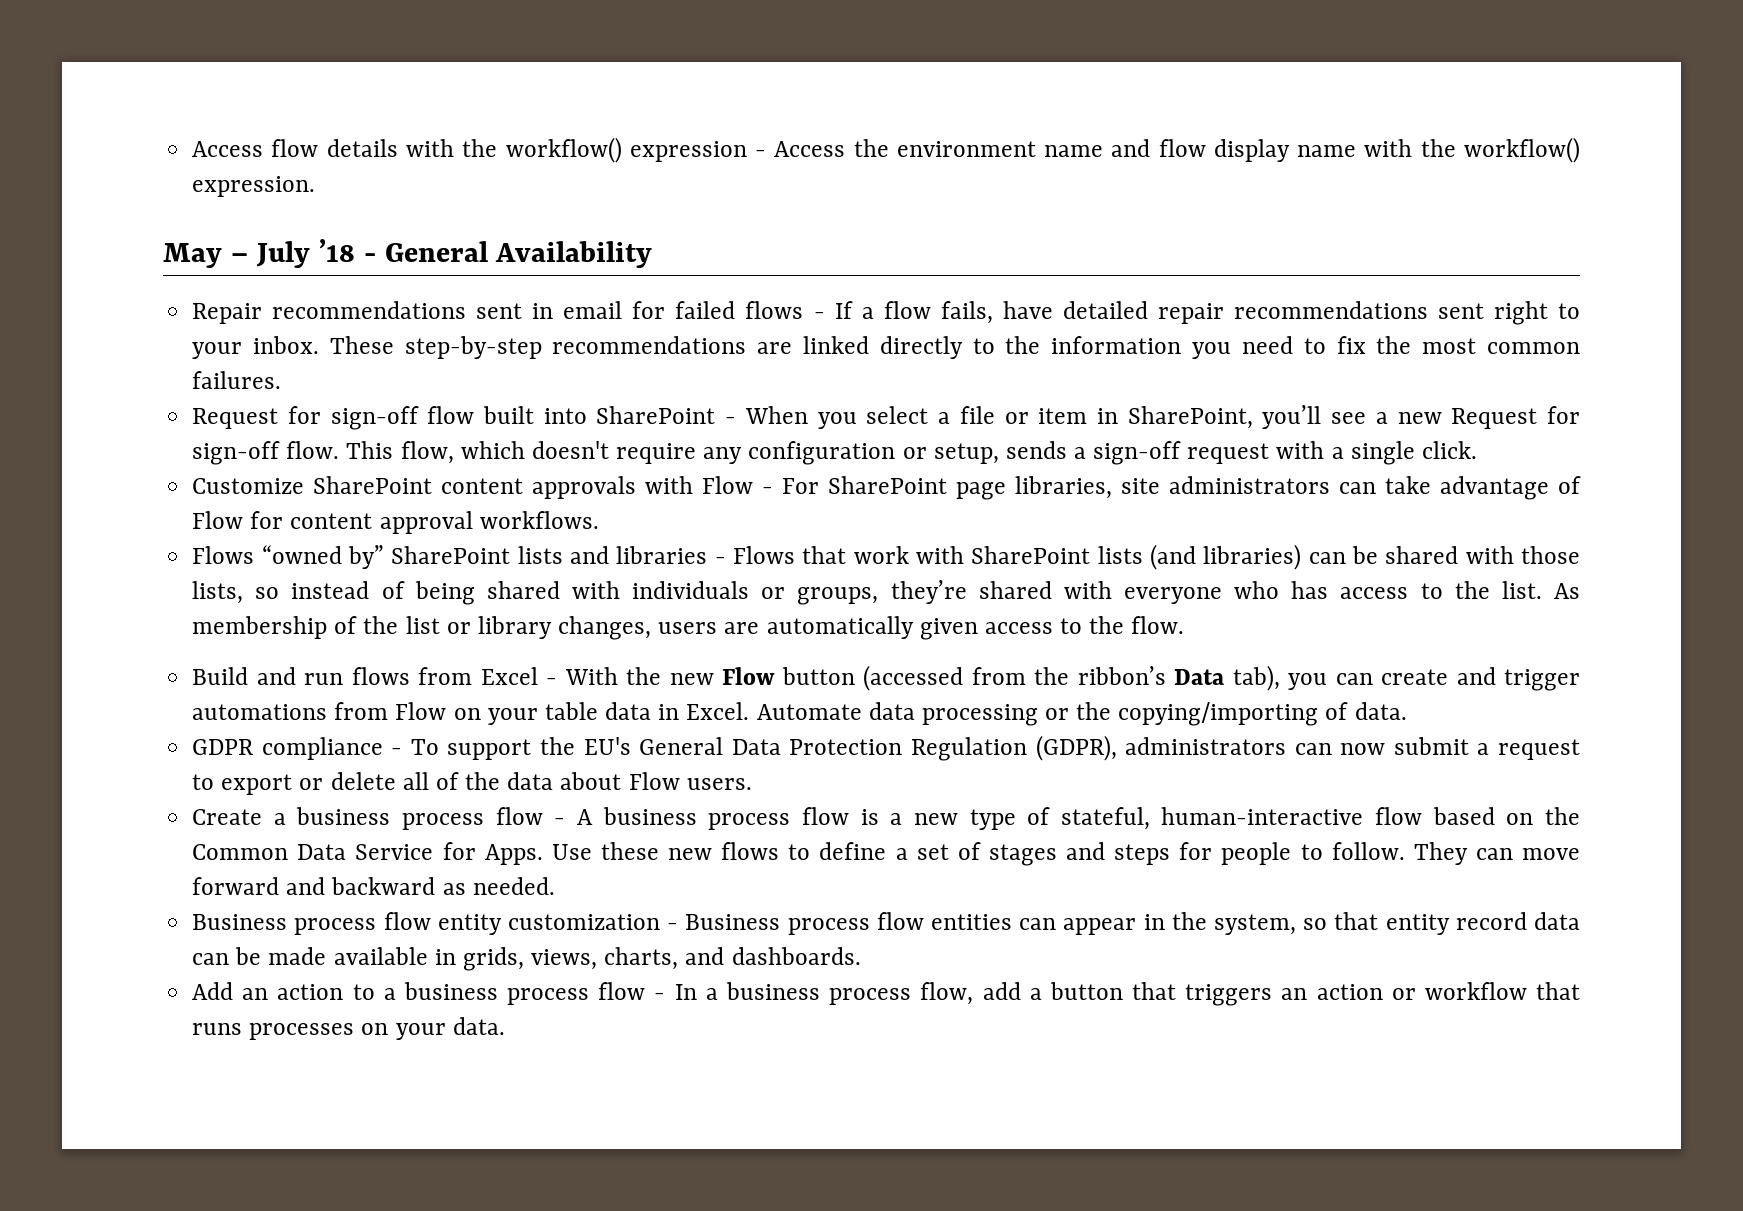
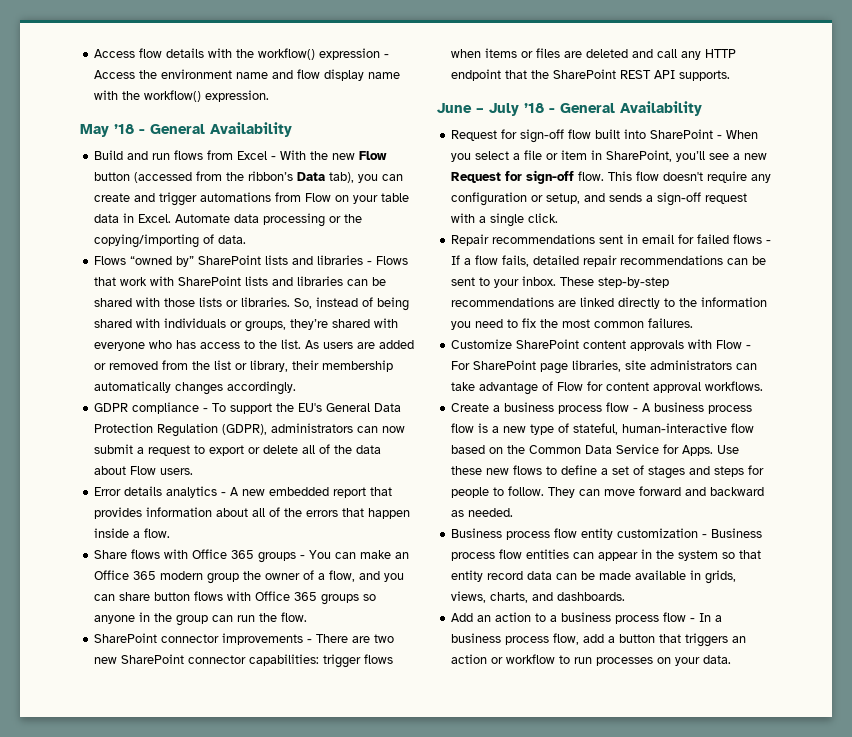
- May – July ’18 - General Availability
- Repair recommendations sent in email for failed flows - If a flow fails, have detailed repair recommendations sent right to your inbox. These step-by-step recommendations are linked directly to the information you need to fix the most common failures.
- Request for sign-off flow built into SharePoint - When you select a file or item in SharePoint, you’ll see a new Request for sign-off flow. This flow, which doesn't require any configuration or setup, sends a sign-off request with a single click.
- Customize SharePoint content approvals with Flow - For SharePoint page libraries, site administrators can take advantage of Flow for content approval workflows.
- Flows “owned by” SharePoint lists and libraries - Flows that work with SharePoint lists (and libraries) can be shared with those lists, so instead of being shared with individuals or groups, they’re shared with everyone who has access to the list. As membership of the list or library changes, users are automatically given access to the flow.
+ May ’18 - General Availability
+ Flows “owned by” SharePoint lists and libraries - Flows that work with SharePoint lists and libraries can be shared with those lists or libraries. So, instead of being shared with individuals or groups, they’re shared with everyone who has access to the list. As users are added or removed from the list or library, their membership automatically changes accordingly.
+ Error details analytics - A new embedded report that provides information about all of the errors that happen inside a flow.
+ Share flows with Office 365 groups - You can make an Office 365 modern group the owner of a flow, and you can share button flows with Office 365 groups so anyone in the group can run the flow.
+ SharePoint connector improvements - There are two new SharePoint connector capabilities: trigger flows when items or files are deleted and call any HTTP endpoint that the SharePoint REST API supports.
+ June – July ’18 - General Availability
+ Request for sign-off flow built into SharePoint - When you select a file or item in SharePoint, you’ll see a new Request for sign-off flow. This flow doesn't require any configuration or setup, and sends a sign-off request with a single click.
+ Repair recommendations sent in email for failed flows - If a flow fails, detailed repair recommendations can be sent to your inbox. These step-by-step recommendations are linked directly to the information you need to fix the most common failures.
+ Customize SharePoint content approvals with Flow - For SharePoint page libraries, site administrators can take advantage of Flow for content approval workflows.
- Business process flow entity customization - Business process flow entities can appear in the system, so that entity record data can be made available in grids, views, charts, and dashboards.
+ Business process flow entity customization - Business process flow entities can appear in the system so that entity record data can be made available in grids, views, charts, and dashboards.
- Add an action to a business process flow - In a business process flow, add a button that triggers an action or workflow that runs processes on your data.
+ Add an action to a business process flow - In a business process flow, add a button that triggers an action or workflow to run processes on your data.

